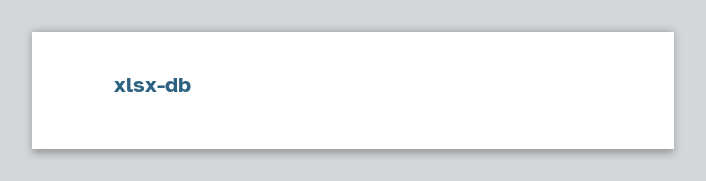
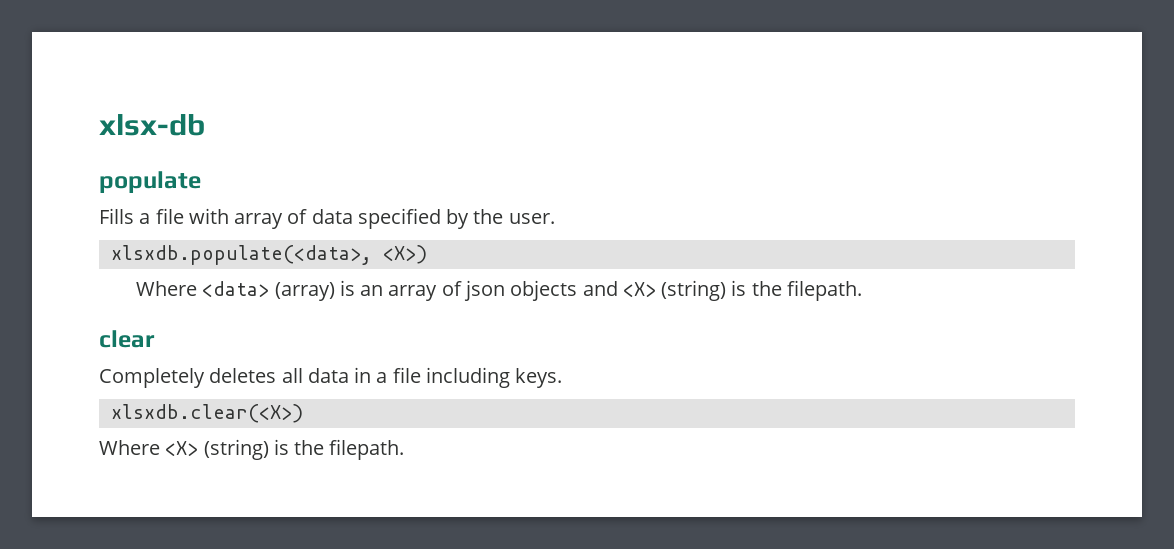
+ populate
+ Fills a file with array of data specified by the user.
+ xlsxdb.populate(<data>, <X>)
+ Where <data> (array) is an array of json objects and <X> (string) is the filepath.
+ clear
+ Completely deletes all data in a file including keys.
+ xlsxdb.clear(<X>)
+ Where <X> (string) is the filepath.

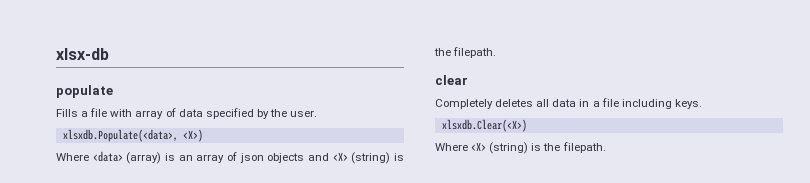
- xlsxdb.populate(<data>, <X>)
+ xlsxdb.Populate(<data>, <X>)
- xlsxdb.clear(<X>)
+ xlsxdb.Clear(<X>)

